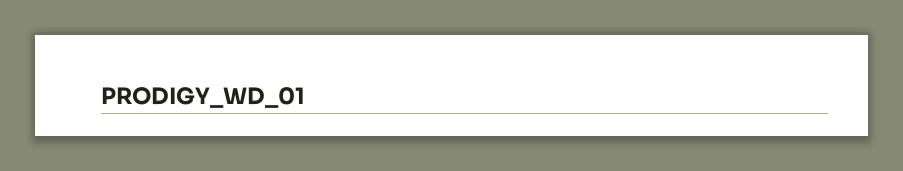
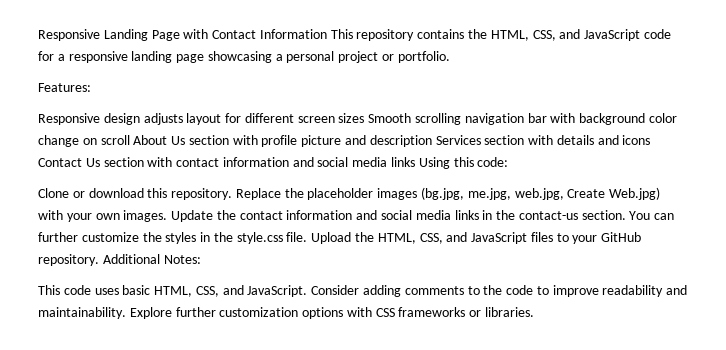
- PRODIGY_WD_01
+ Responsive Landing Page with Contact Information This repository contains the HTML, CSS, and JavaScript code for a responsive landing page showcasing a personal project or portfolio.
+ Features:
+ Responsive design adjusts layout for different screen sizes Smooth scrolling navigation bar with background color change on scroll About Us section with profile picture and description Services section with details and icons Contact Us section with contact information and social media links Using this code:
+ Clone or download this repository. Replace the placeholder images (bg.jpg, me.jpg, web.jpg, Create Web.jpg) with your own images. Update the contact information and social media links in the contact-us section. You can further customize the styles in the style.css file. Upload the HTML, CSS, and JavaScript files to your GitHub repository. Additional Notes:
+ This code uses basic HTML, CSS, and JavaScript. Consider adding comments to the code to improve readability and maintainability. Explore further customization options with CSS frameworks or libraries.

